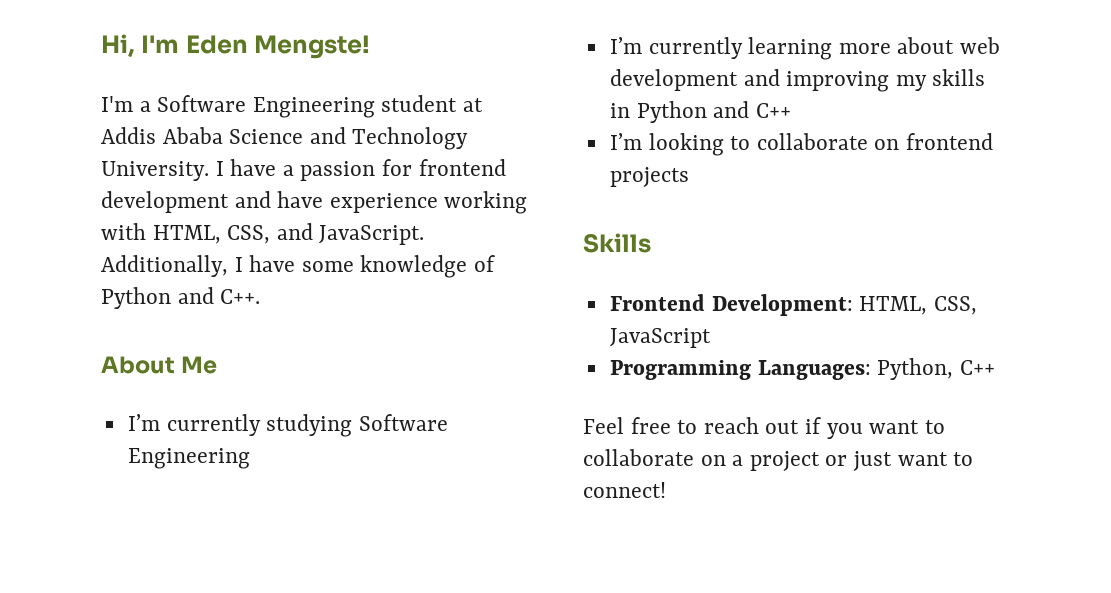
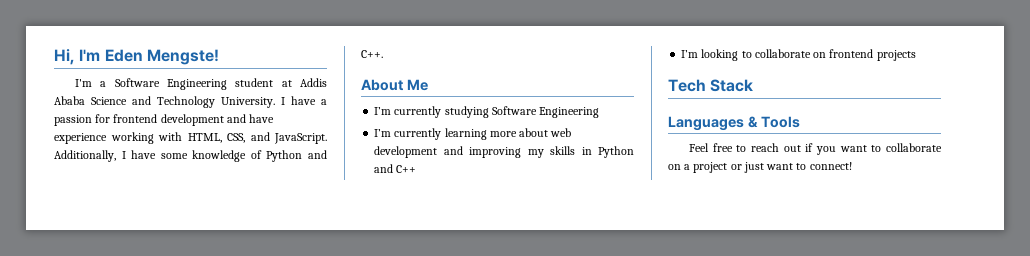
- Skills
- Frontend Development: HTML, CSS, JavaScript
- Programming Languages: Python, C++
+ Tech Stack
+ Languages & Tools

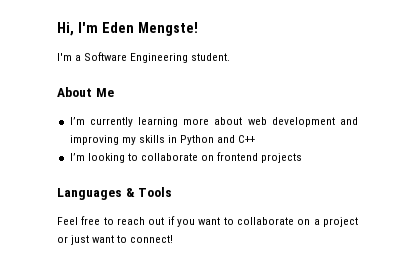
- I'm a Software Engineering student at Addis Ababa Science and Technology University. I have a passion for frontend development and have experience working with HTML, CSS, and JavaScript. Additionally, I have some knowledge of Python and C++.
+ I'm a Software Engineering student.
  About Me
- I’m currently studying Software Engineering
- Tech Stack

